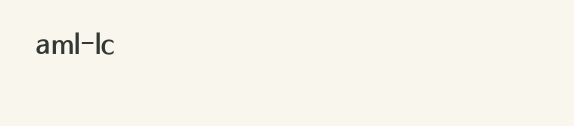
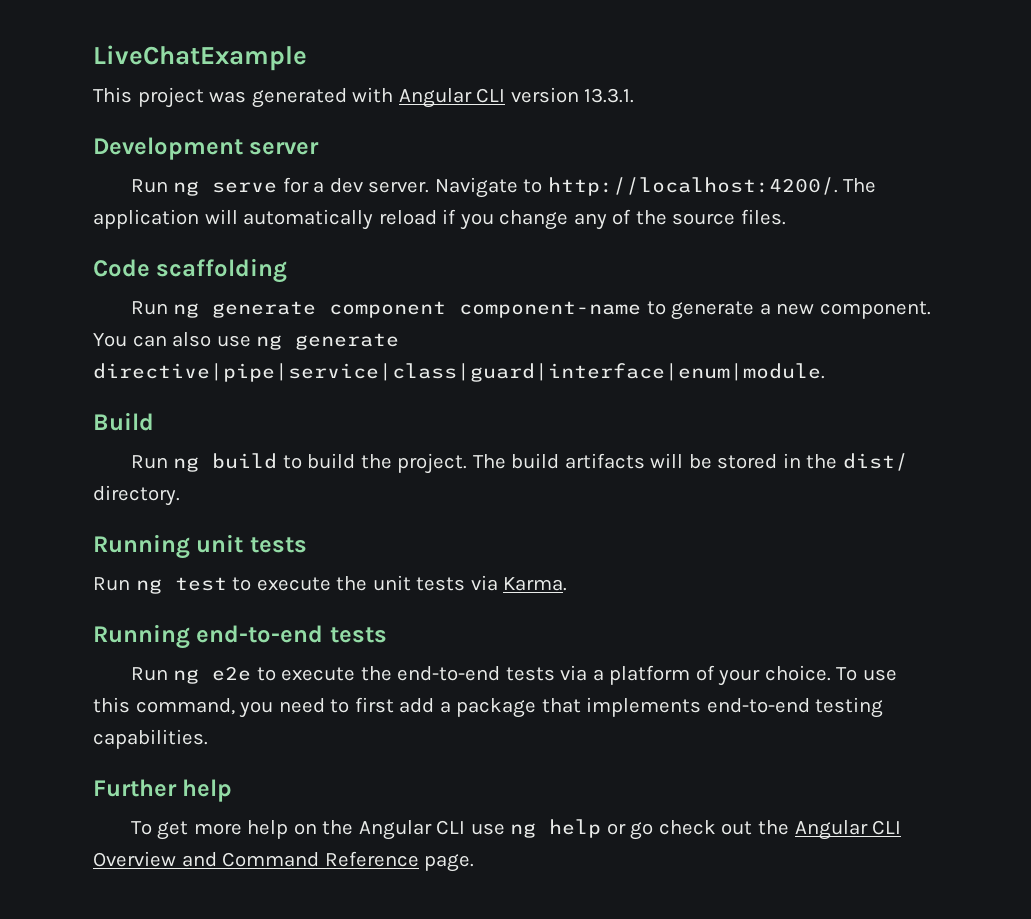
- aml-lc
+ LiveChatExample
+ This project was generated with Angular CLI version 13.3.1.
+ Development server
+ Run ng serve for a dev server. Navigate to http://localhost:4200/. The application will automatically reload if you change any of the source files.
+ Code scaffolding
+ Run ng generate component component-name to generate a new component. You can also use ng generate directive|pipe|service|class|guard|interface|enum|module.
+ Build
+ Run ng build to build the project. The build artifacts will be stored in the dist/ directory.
+ Running unit tests
+ Run ng test to execute the unit tests via Karma.
+ Running end-to-end tests
+ Run ng e2e to execute the end-to-end tests via a platform of your choice. To use this command, you need to first add a package that implements end-to-end testing capabilities.
+ Further help
+ To get more help on the Angular CLI use ng help or go check out the Angular CLI Overview and Command Reference page.

